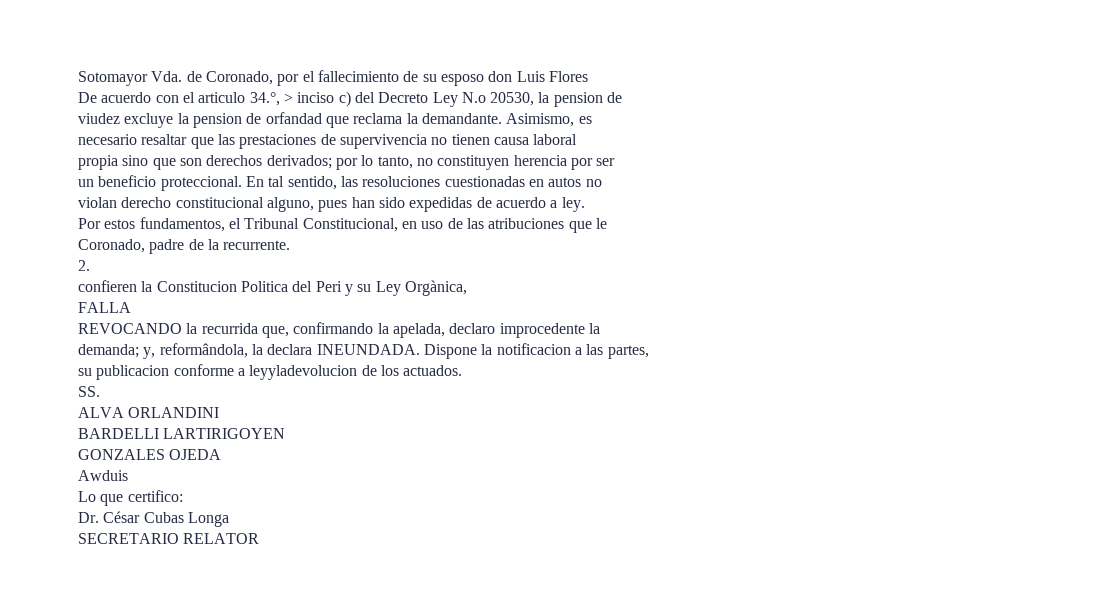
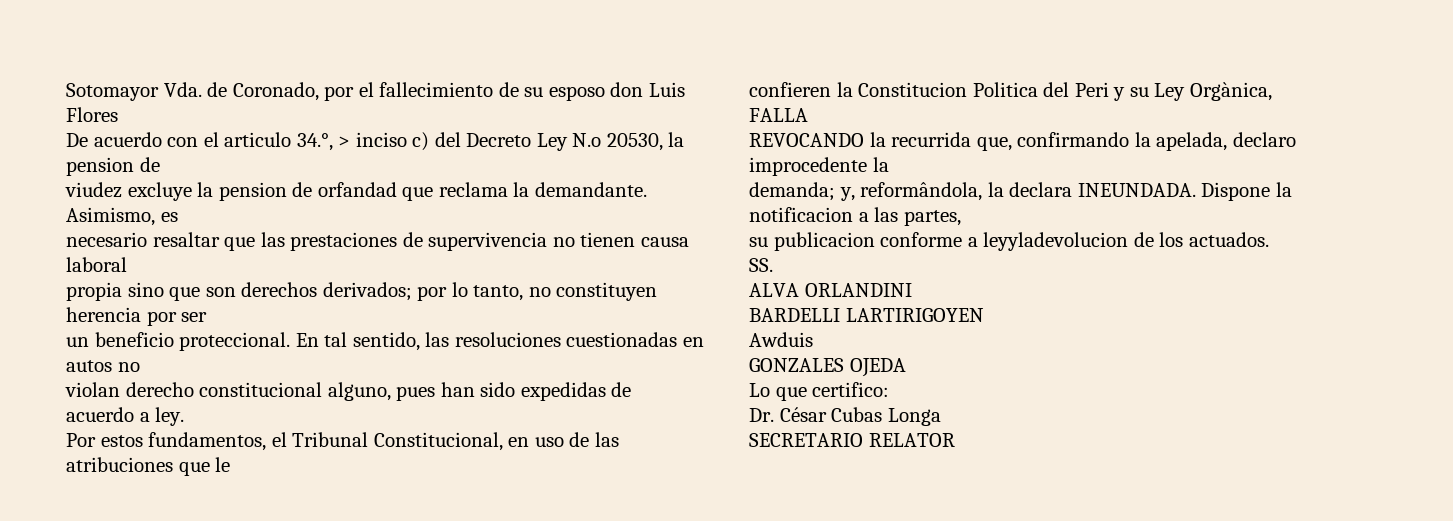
- Coronado, padre de la recurrente.
- 2.
+ Awduis
- Awduis

